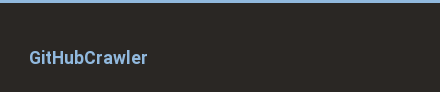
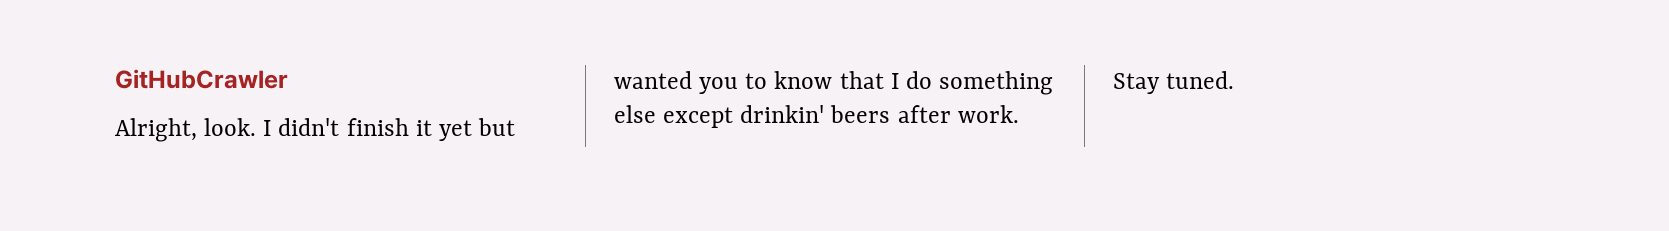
+ Alright, look. I didn't finish it yet but wanted you to know that I do something else except drinkin' beers after work. Stay tuned.

